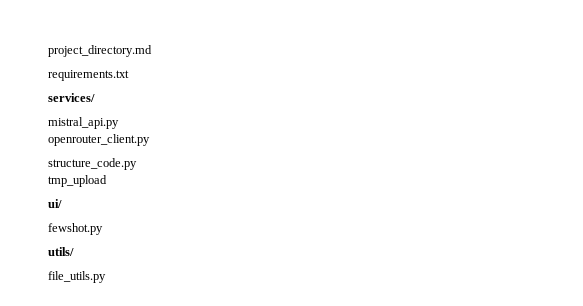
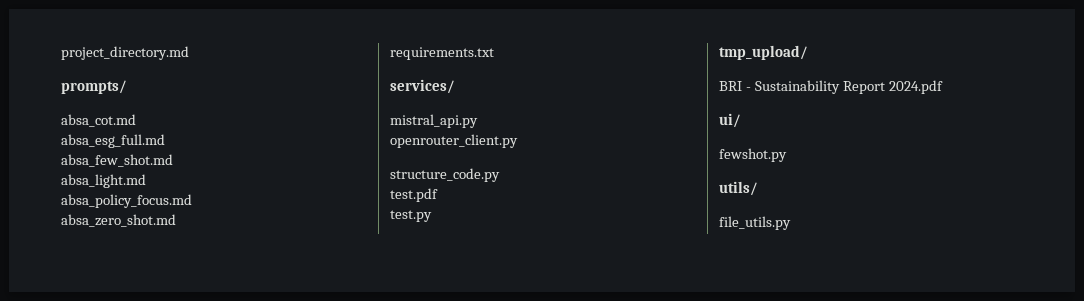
+ prompts/
+ absa_cot.md
+ absa_esg_full.md
+ absa_few_shot.md
+ absa_light.md
+ absa_policy_focus.md
+ absa_zero_shot.md
- tmp_upload
+ test.pdf
+ test.py
+ tmp_upload/
+ BRI - Sustainability Report 2024.pdf

